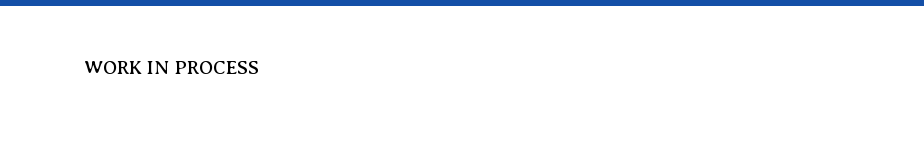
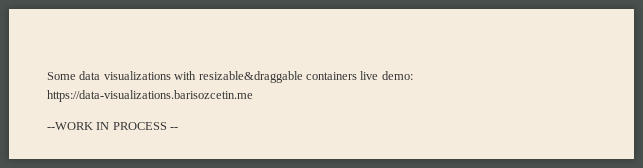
- WORK IN PROCESS
+ Some data visualizations with resizable&draggable containers live demo: https://data-visualizations.barisozcetin.me
+ --WORK IN PROCESS --

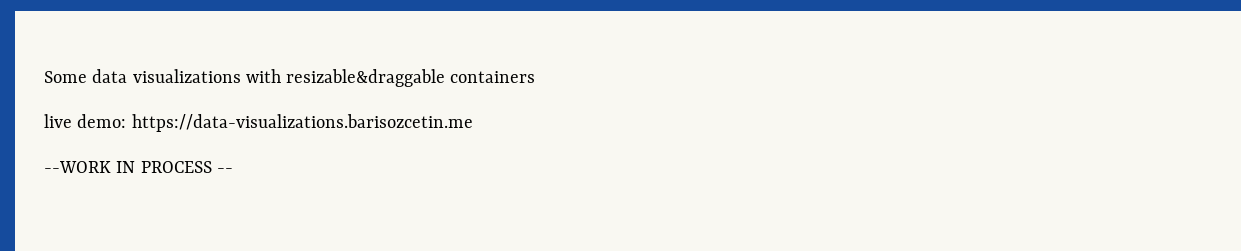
- Some data visualizations with resizable&draggable containers live demo: https://data-visualizations.barisozcetin.me
+ Some data visualizations with resizable&draggable containers
+ live demo: https://data-visualizations.barisozcetin.me

